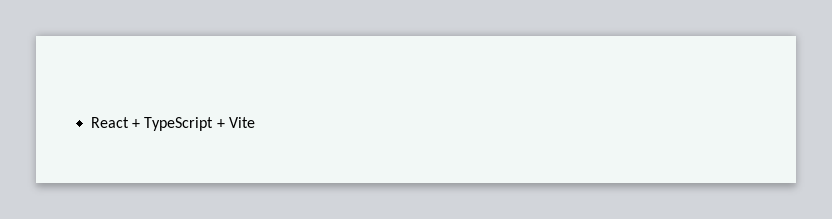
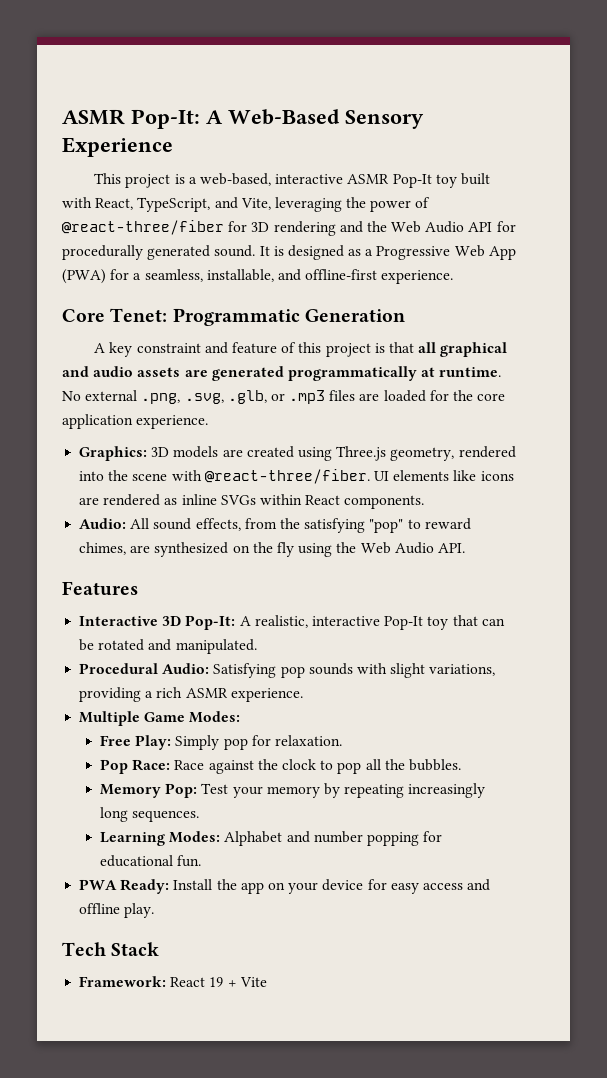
- React + TypeScript + Vite
+ ASMR Pop-It: A Web-Based Sensory Experience
+ This project is a web-based, interactive ASMR Pop-It toy built with React, TypeScript, and Vite, leveraging the power of @react-three/fiber for 3D rendering and the Web Audio API for procedurally generated sound. It is designed as a Progressive Web App (PWA) for a seamless, installable, and offline-first experience.
+ Core Tenet: Programmatic Generation
+ A key constraint and feature of this project is that all graphical and audio assets are generated programmatically at runtime. No external .png, .svg, .glb, or .mp3 files are loaded for the core application experience.
+ Graphics: 3D models are created using Three.js geometry, rendered into the scene with @react-three/fiber. UI elements like icons are rendered as inline SVGs within React components.
+ Audio: All sound effects, from the satisfying "pop" to reward chimes, are synthesized on the fly using the Web Audio API.
+ Features
+ Interactive 3D Pop-It: A realistic, interactive Pop-It toy that can be rotated and manipulated.
+ Procedural Audio: Satisfying pop sounds with slight variations, providing a rich ASMR experience.
+ Multiple Game Modes:
+ Free Play: Simply pop for relaxation.
+ Pop Race: Race against the clock to pop all the bubbles.
+ Memory Pop: Test your memory by repeating increasingly long sequences.
+ Learning Modes: Alphabet and number popping for educational fun.
+ PWA Ready: Install the app on your device for easy access and offline play.
+ Tech Stack
+ Framework: React 19 + Vite

